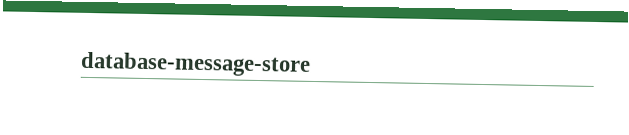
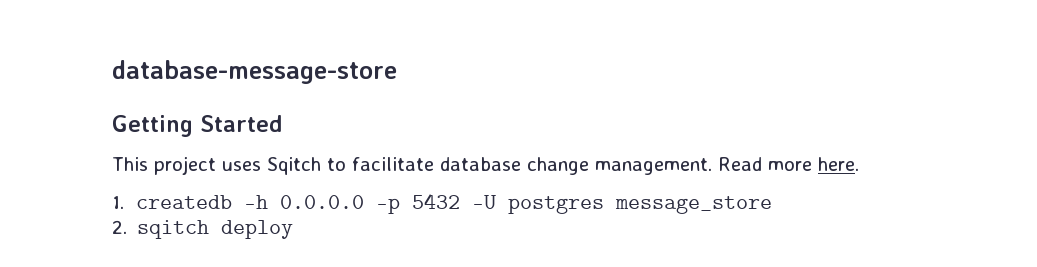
+ Getting Started
+ This project uses Sqitch to facilitate database change management. Read more here.
+ 1. createdb -h 0.0.0.0 -p 5432 -U postgres message_store
+ 2. sqitch deploy

